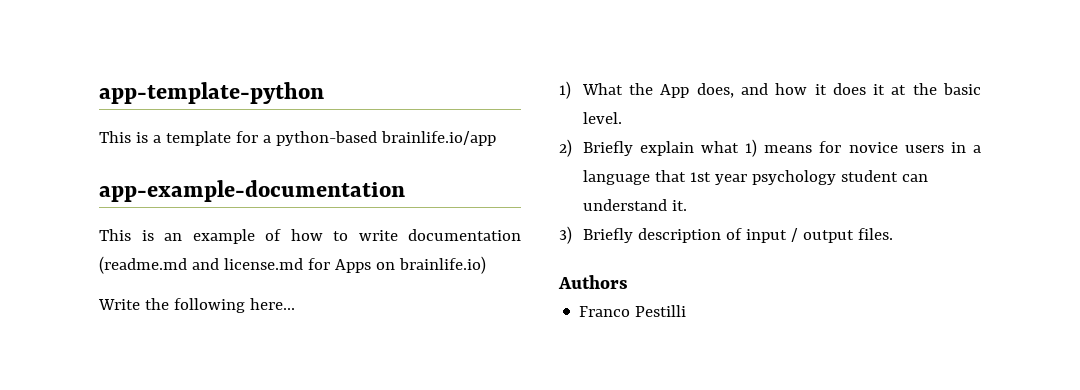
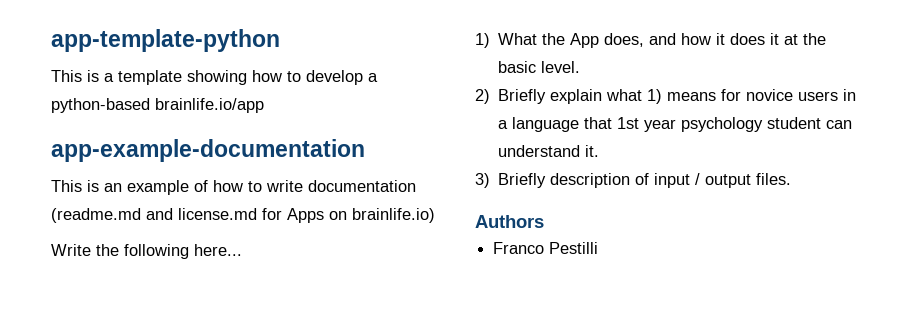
- This is a template for a python-based brainlife.io/app
+ This is a template showing how to develop a python-based brainlife.io/app

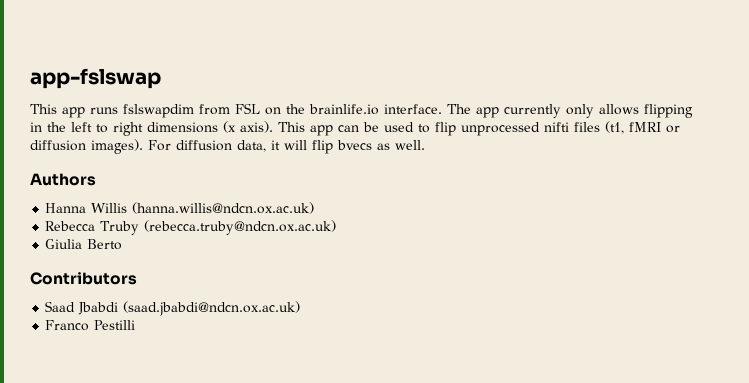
- app-template-python
- This is a template showing how to develop a python-based brainlife.io/app
- app-example-documentation
- This is an example of how to write documentation (readme.md and license.md for Apps on brainlife.io)
- Write the following here...
- 1) What the App does, and how it does it at the basic level.
- 2) Briefly explain what 1) means for novice users in a language that 1st year psychology student can understand it.
- 3) Briefly description of input / output files.
+ app-fslswap
+ This app runs fslswapdim from FSL on the brainlife.io interface. The app currently only allows flipping in the left to right dimensions (x axis). This app can be used to flip unprocessed nifti files (t1, fMRI or diffusion images). For diffusion data, it will flip bvecs as well.
  Authors
+ Hanna Willis (hanna.willis@ndcn.ox.ac.uk)
+ Rebecca Truby (rebecca.truby@ndcn.ox.ac.uk)
+ Giulia Berto
+ Contributors
+ Saad Jbabdi (saad.jbabdi@ndcn.ox.ac.uk)

